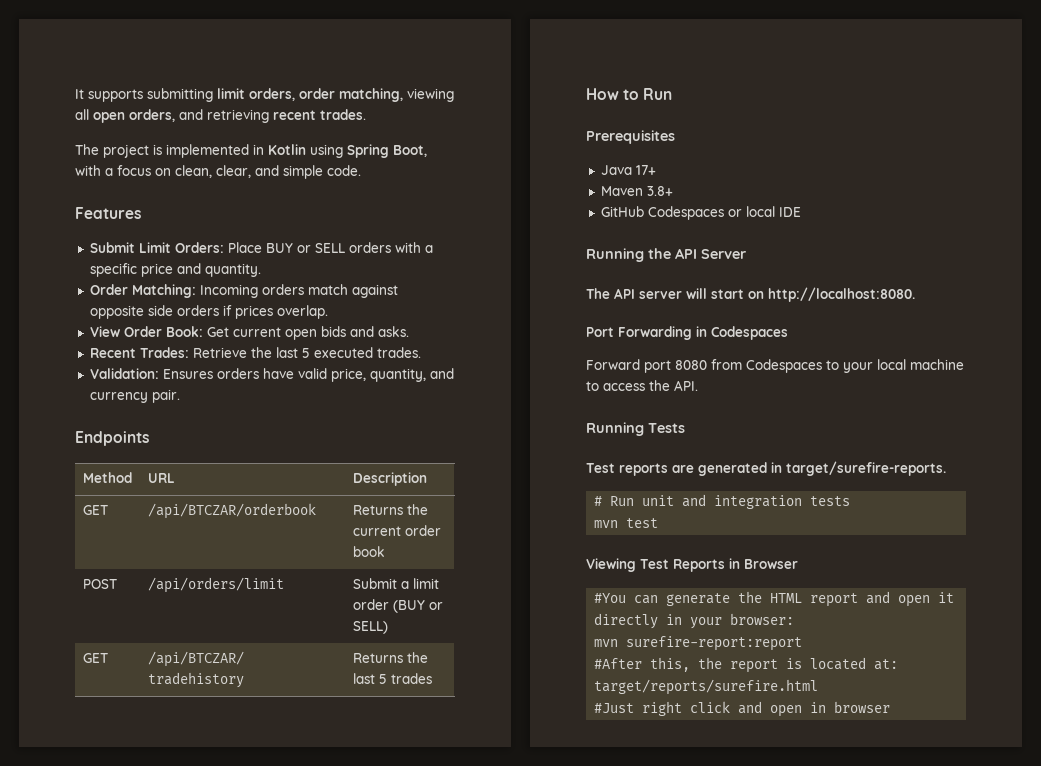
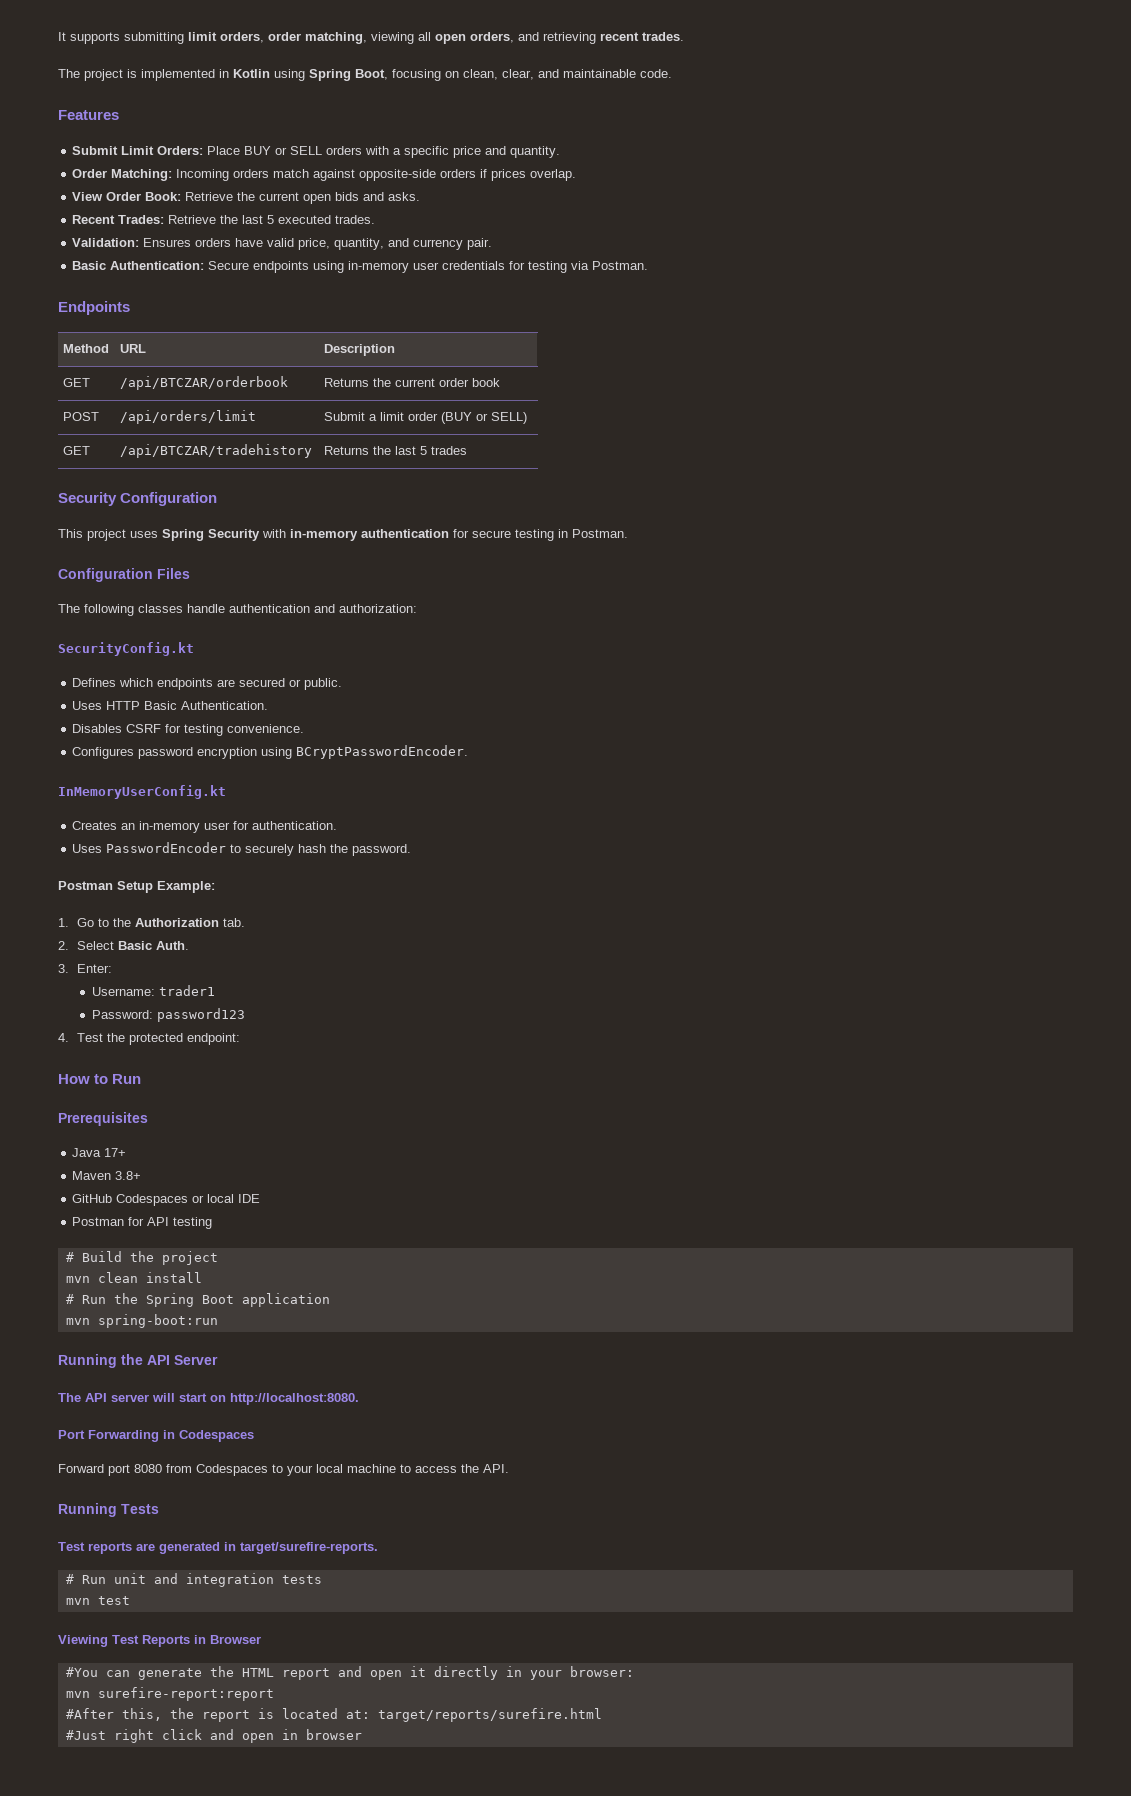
- The project is implemented in Kotlin using Spring Boot, with a focus on clean, clear, and simple code.
+ The project is implemented in Kotlin using Spring Boot, focusing on clean, clear, and maintainable code.
- Order Matching: Incoming orders match against opposite side orders if prices overlap.
+ Order Matching: Incoming orders match against opposite-side orders if prices overlap.
- View Order Book: Get current open bids and asks.
+ View Order Book: Retrieve the current open bids and asks.
+ Basic Authentication: Secure endpoints using in-memory user credentials for testing via Postman.
+ Security Configuration
+ This project uses Spring Security with in-memory authentication for secure testing in Postman.
+ Configuration Files
+ The following classes handle authentication and authorization:
+ SecurityConfig.kt
+ Defines which endpoints are secured or public.
+ Uses HTTP Basic Authentication.
+ Disables CSRF for testing convenience.
+ Configures password encryption using BCryptPasswordEncoder.
+ InMemoryUserConfig.kt
+ Creates an in-memory user for authentication.
+ Uses PasswordEncoder to securely hash the password.
+ Postman Setup Example:
+ 1. Go to the Authorization tab.
+ 2. Select Basic Auth.
+ 3. Enter:
+ Username: trader1
+ Password: password123
+ 4. Test the protected endpoint:
+ Postman for API testing
+ # Build the project
+ mvn clean install
+ # Run the Spring Boot application
+ mvn spring-boot:run

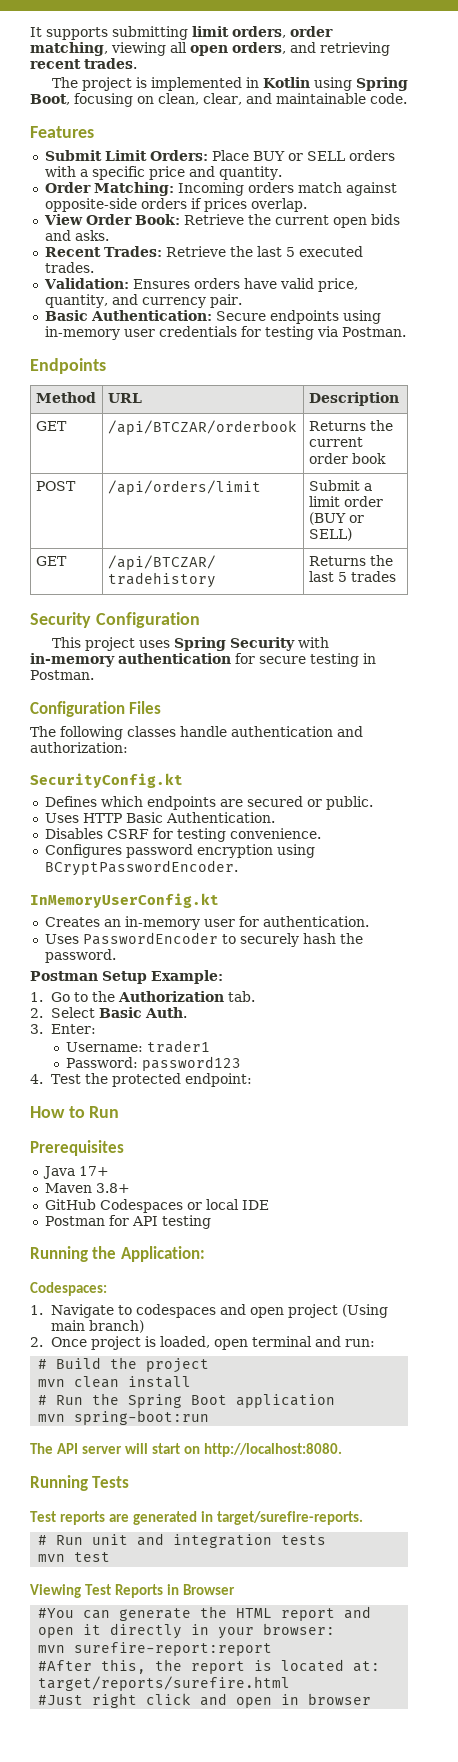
+ Running the Application:
+ Codespaces:
+ 1. Navigate to codespaces and open project (Using main branch)
+ 2. Once project is loaded, open terminal and run:
- Running the API Server
- Port Forwarding in Codespaces
- Forward port 8080 from Codespaces to your local machine to access the API.

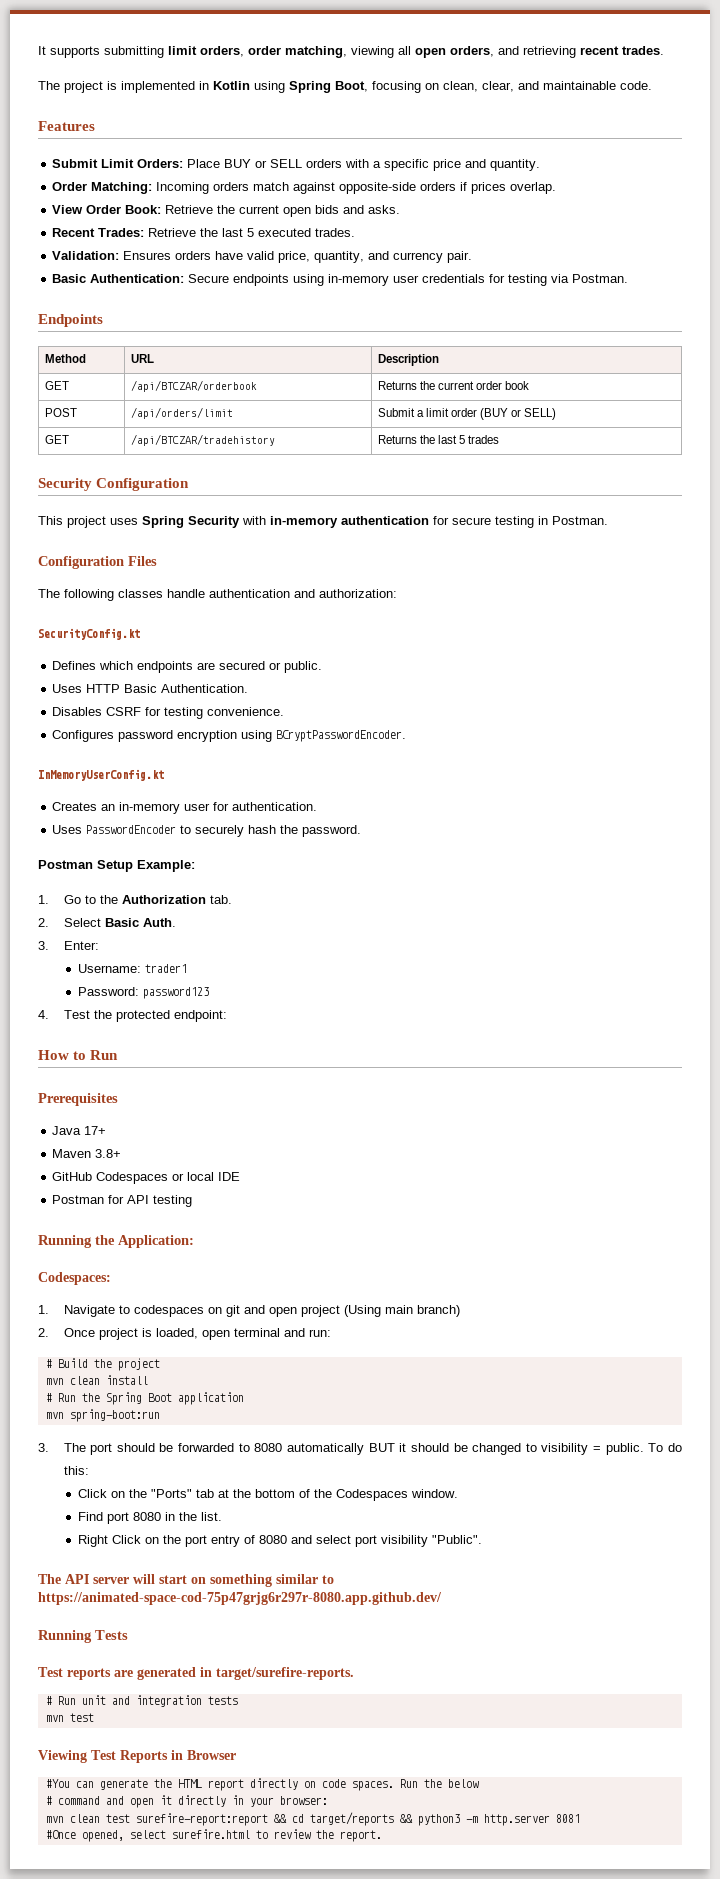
- 1. Navigate to codespaces and open project (Using main branch)
+ 1. Navigate to codespaces on git and open project (Using main branch)
+ 3. The port should be forwarded to 8080 automatically BUT it should be changed to visibility = public. To do this:
+ Click on the "Ports" tab at the bottom of the Codespaces window.
+ Find port 8080 in the list.
+ Right Click on the port entry of 8080 and select port visibility "Public".
- The API server will start on http://localhost:8080.
+ The API server will start on something similar to https://animated-space-cod-75p47grjg6r297r-8080.app.github.dev/
- #You can generate the HTML report and open it directly in your browser:
+ #You can generate the HTML report directly on code spaces. Run the below
+ # command and open it directly in your browser:
- mvn surefire-report:report
- #After this, the report is located at: target/reports/surefire.html
- #Just right click and open in browser
+ mvn clean test surefire-report:report && cd target/reports && python3 -m http.server 8081
+ #Once opened, select surefire.html to review the report.

